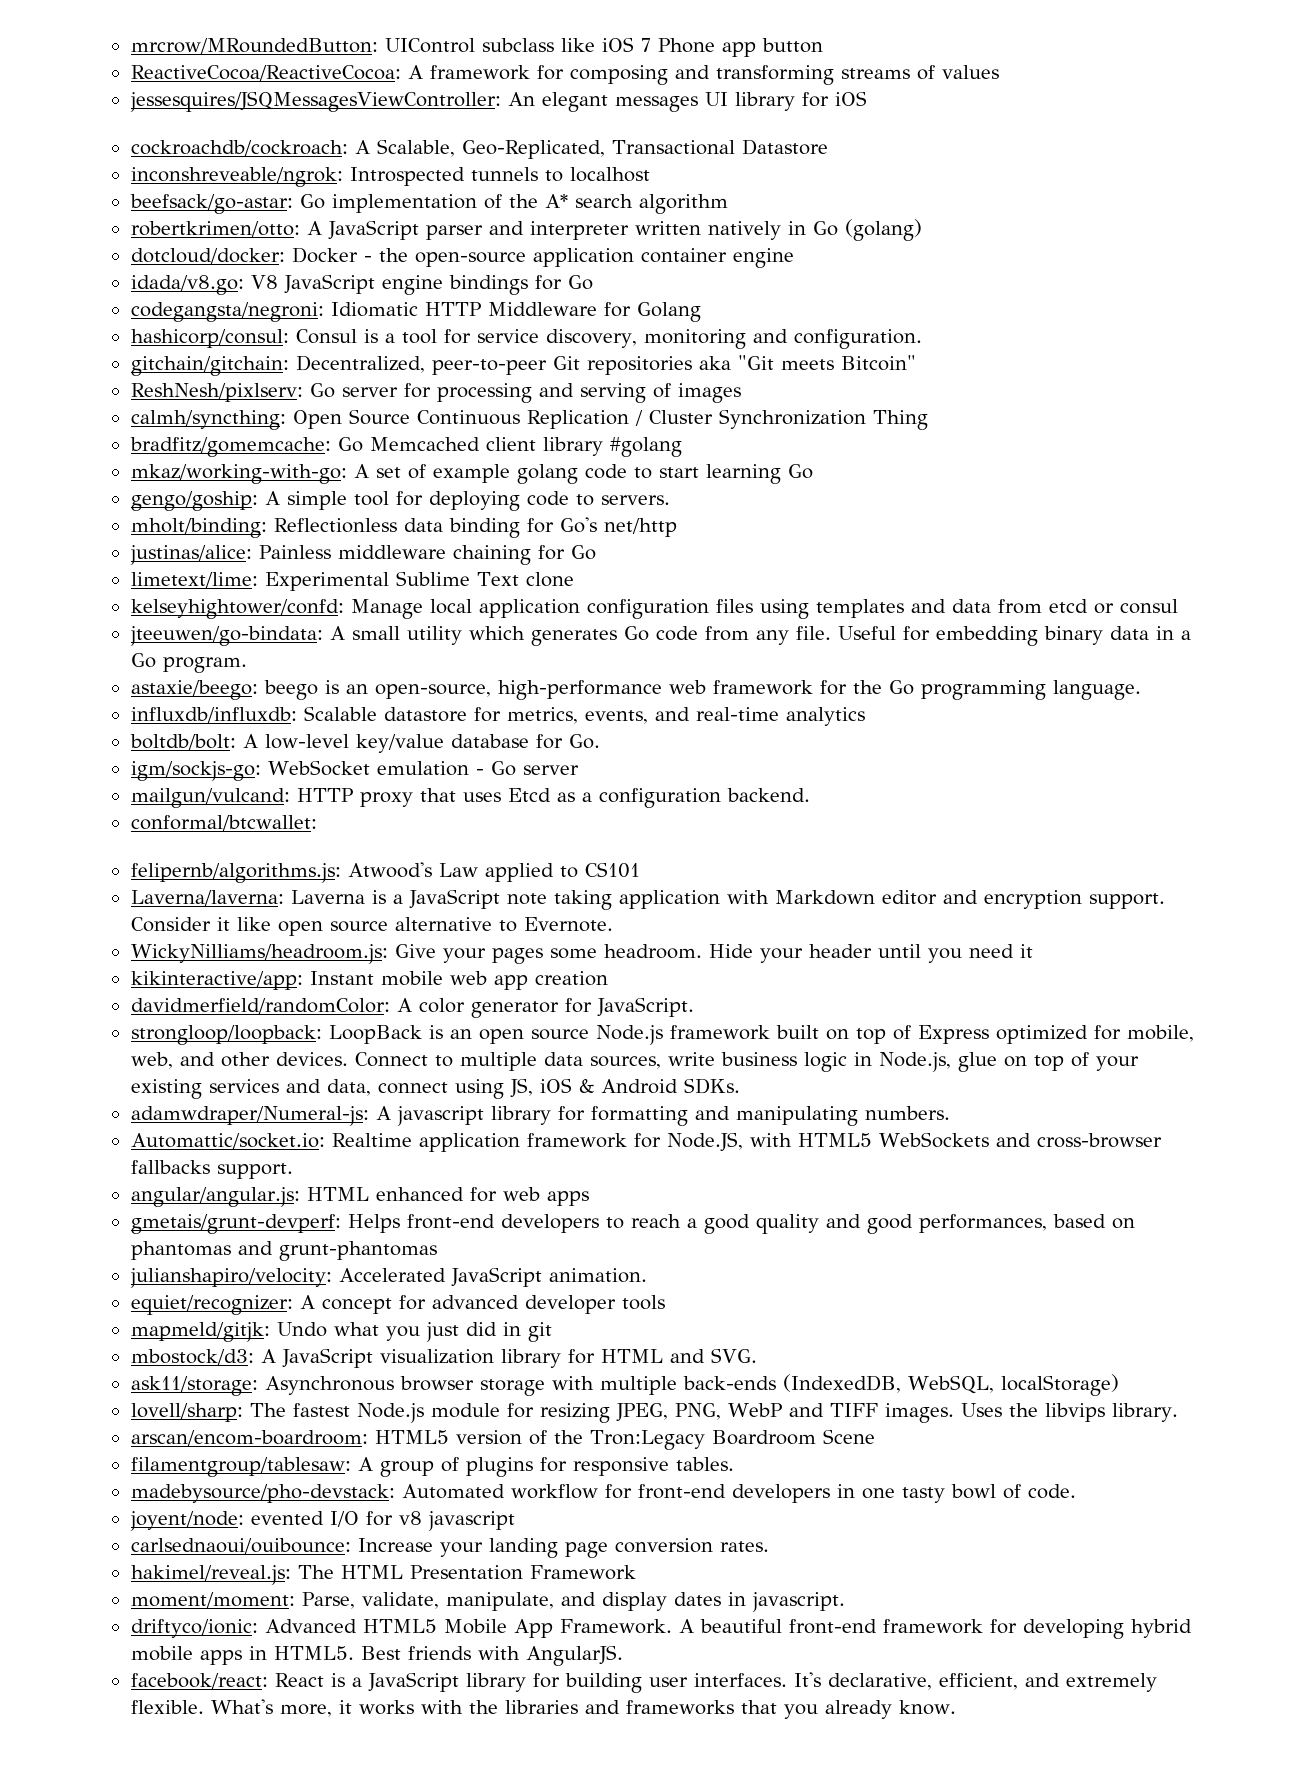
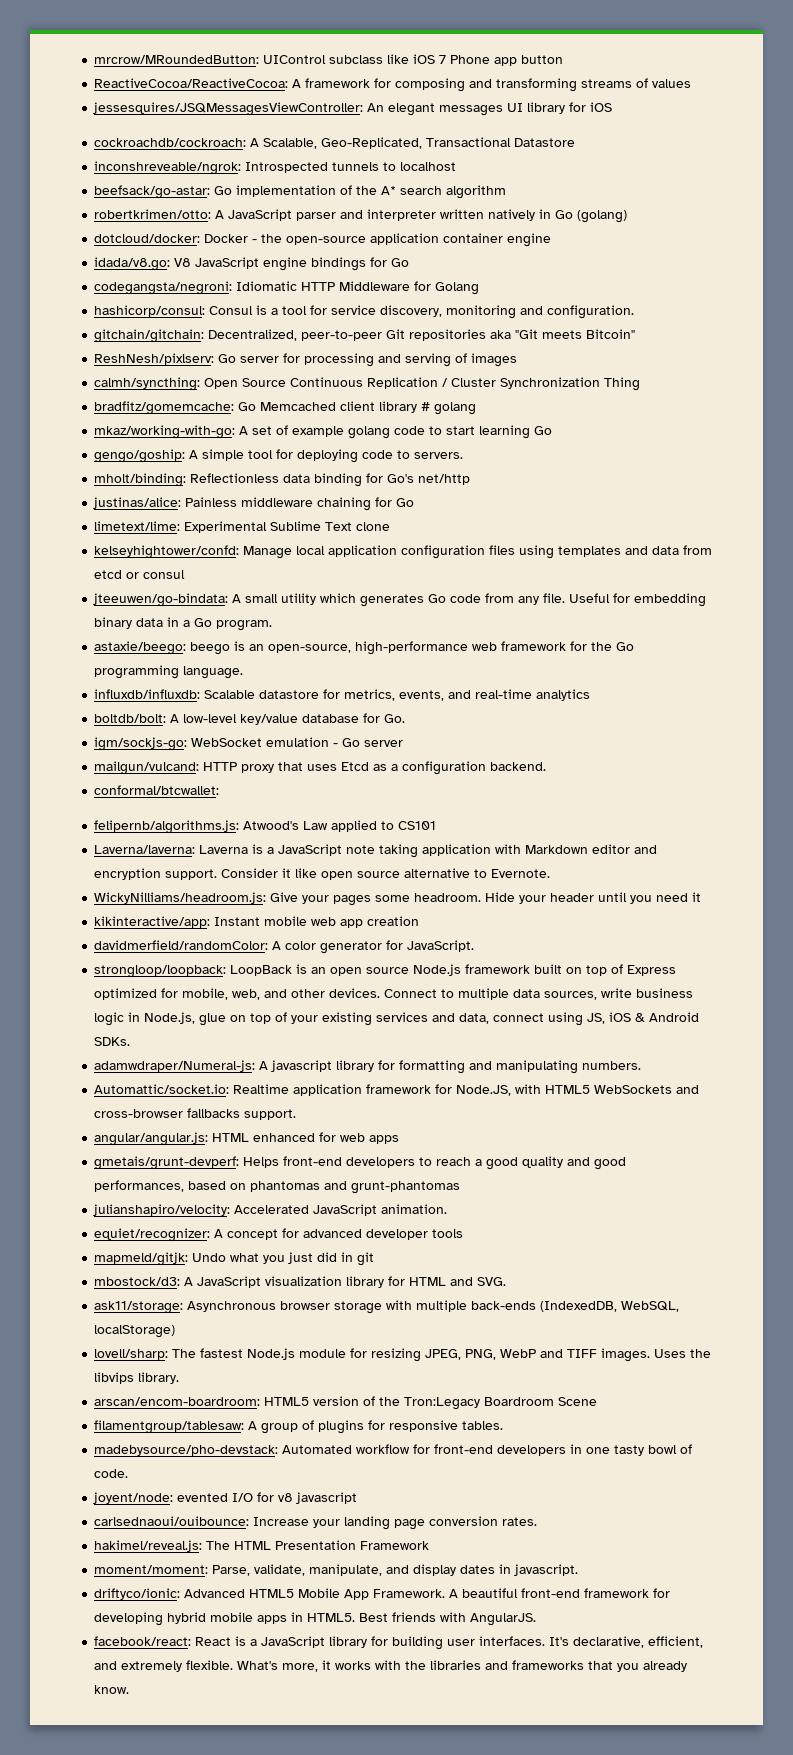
- bradfitz/gomemcache: Go Memcached client library #golang
+ bradfitz/gomemcache: Go Memcached client library # golang

